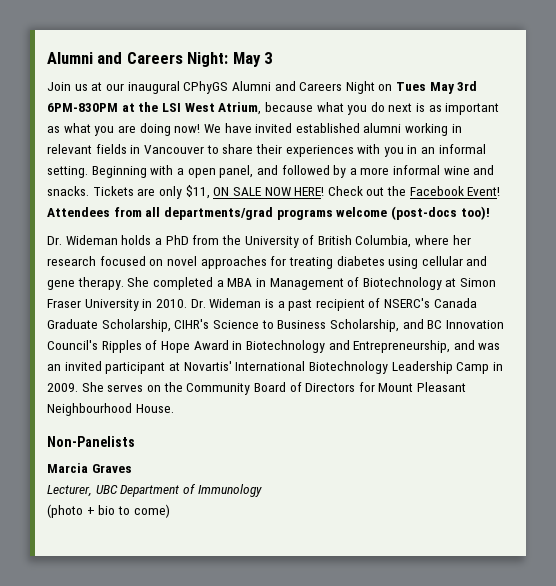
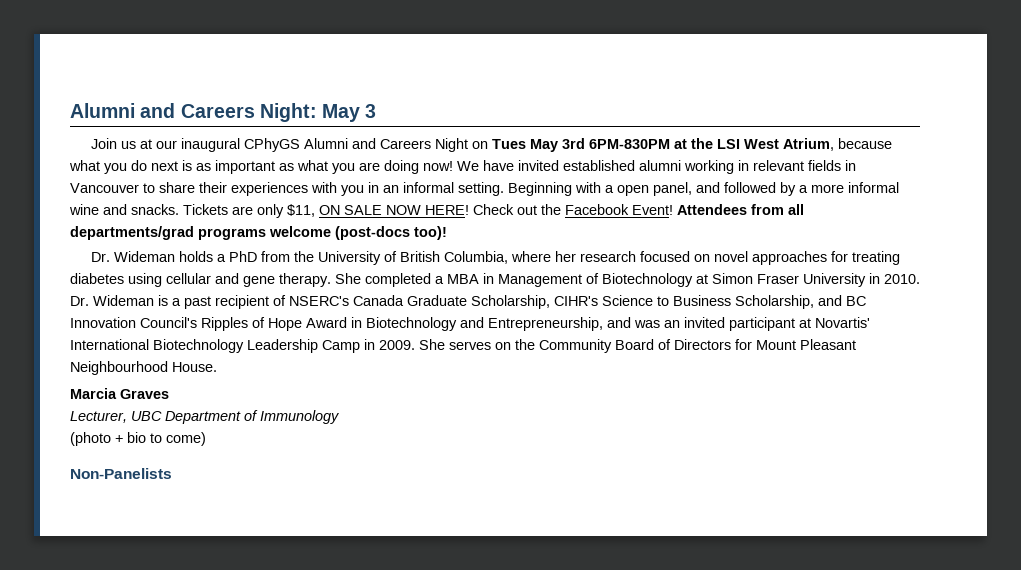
- Non-Panelists
+ Non-Panelists

